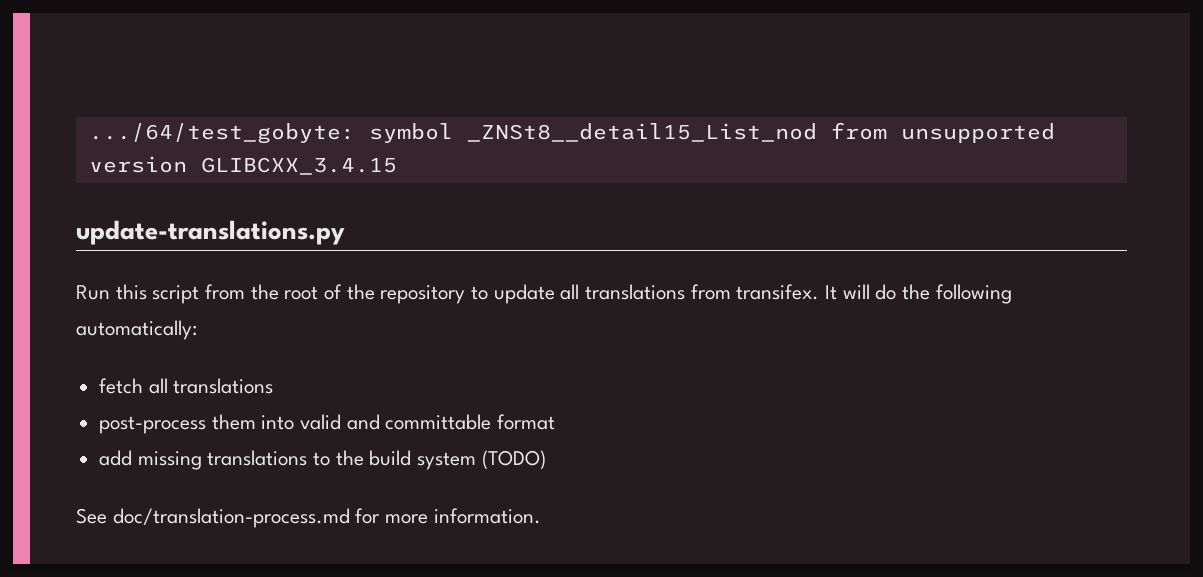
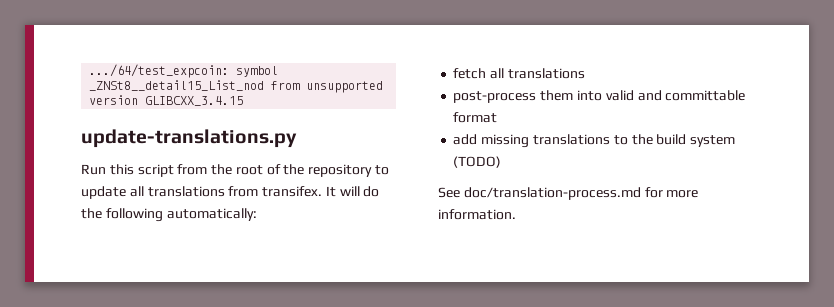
- .../64/test_gobyte: symbol _ZNSt8__detail15_List_nod from unsupported version GLIBCXX_3.4.15
+ .../64/test_expcoin: symbol _ZNSt8__detail15_List_nod from unsupported version GLIBCXX_3.4.15

